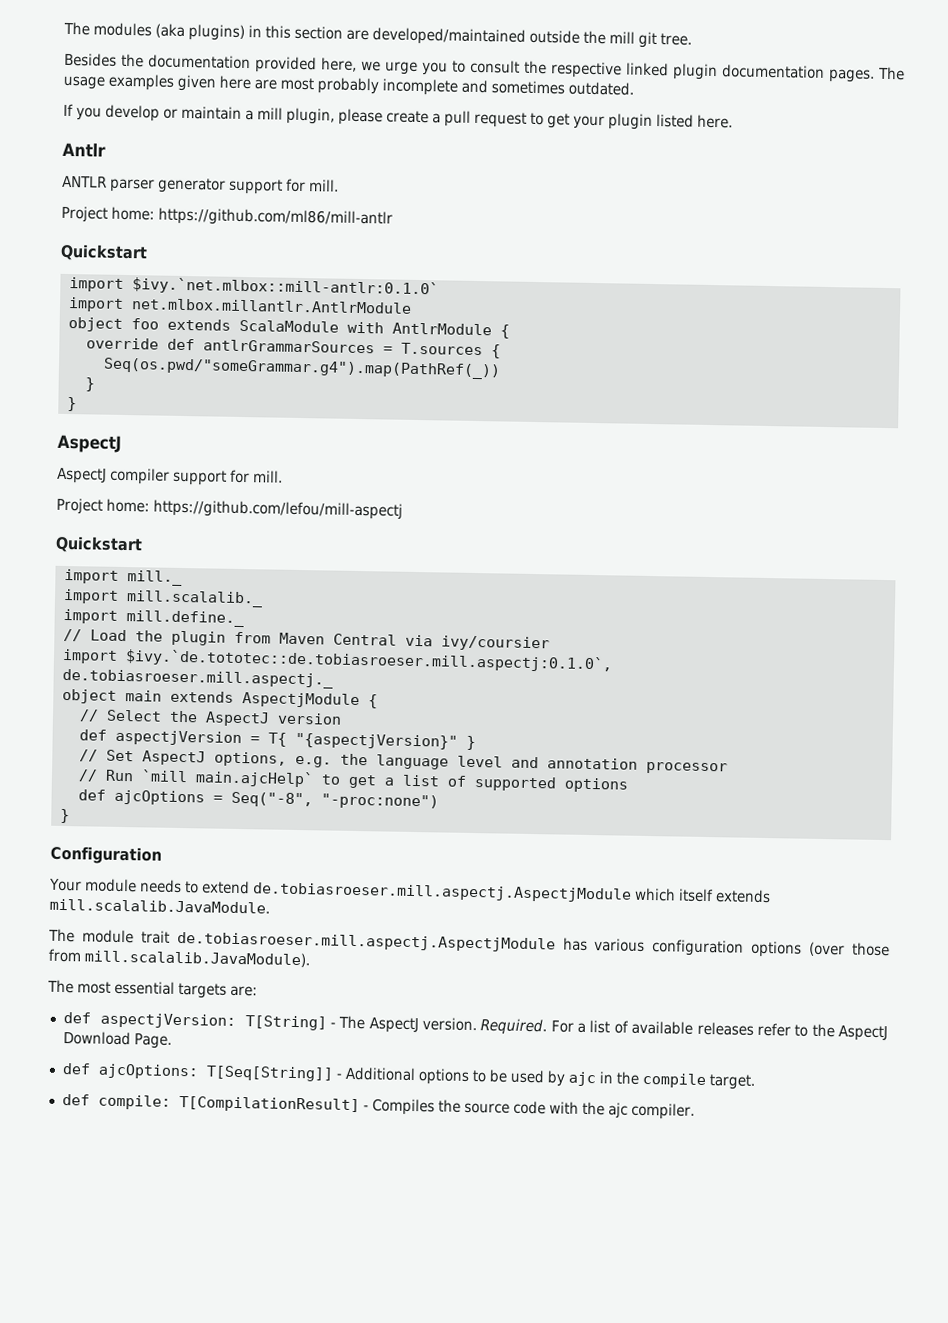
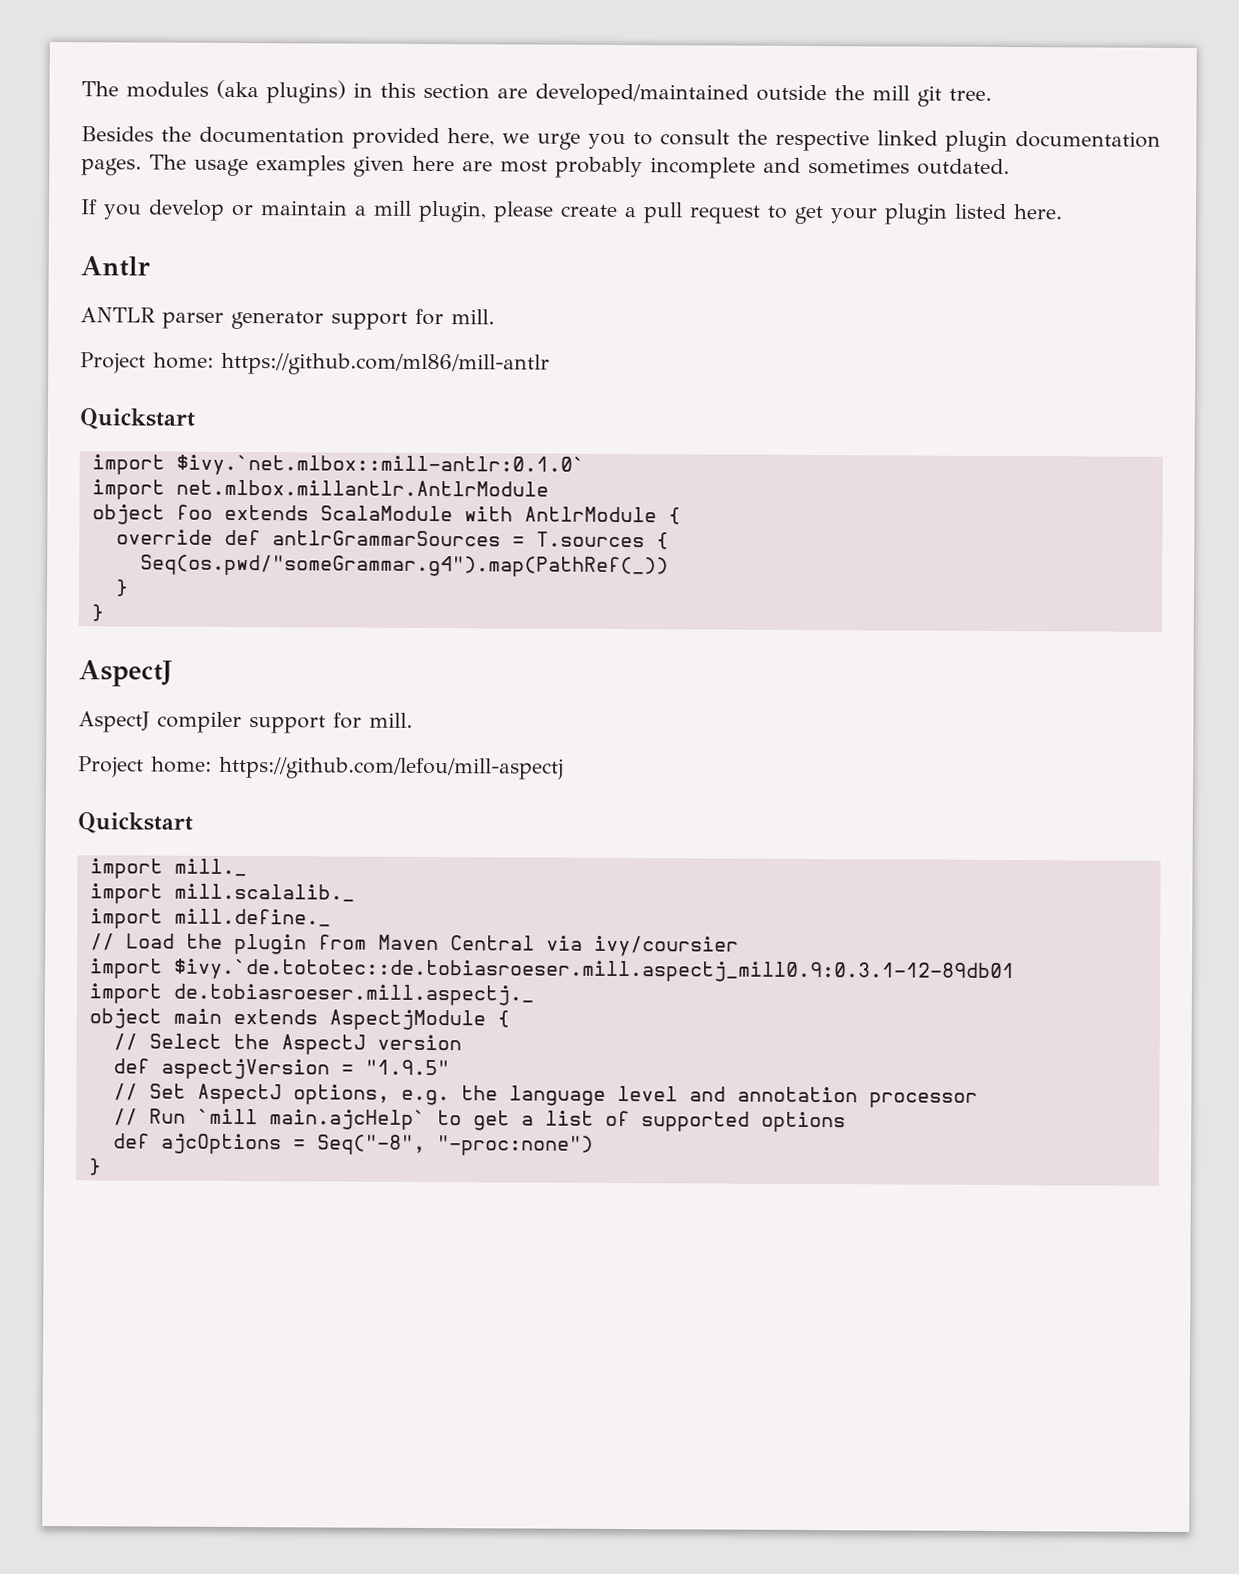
- import $ivy.`de.tototec::de.tobiasroeser.mill.aspectj:0.1.0`, de.tobiasroeser.mill.aspectj._
+ import $ivy.`de.tototec::de.tobiasroeser.mill.aspectj_mill0.9:0.3.1-12-89db01
+ import de.tobiasroeser.mill.aspectj._
- def aspectjVersion = T{ "{aspectjVersion}" }
+ def aspectjVersion = "1.9.5"
- Configuration
- Your module needs to extend de.tobiasroeser.mill.aspectj.AspectjModule which itself extends mill.scalalib.JavaModule.
- The module trait de.tobiasroeser.mill.aspectj.AspectjModule has various configuration options (over those from mill.scalalib.JavaModule).
- The most essential targets are:
- def aspectjVersion: T[String] - The AspectJ version. Required. For a list of available releases refer to the AspectJ Download Page.
- def ajcOptions: T[Seq[String]] - Additional options to be used by ajc in the compile target.
- def compile: T[CompilationResult] - Compiles the source code with the ajc compiler.

